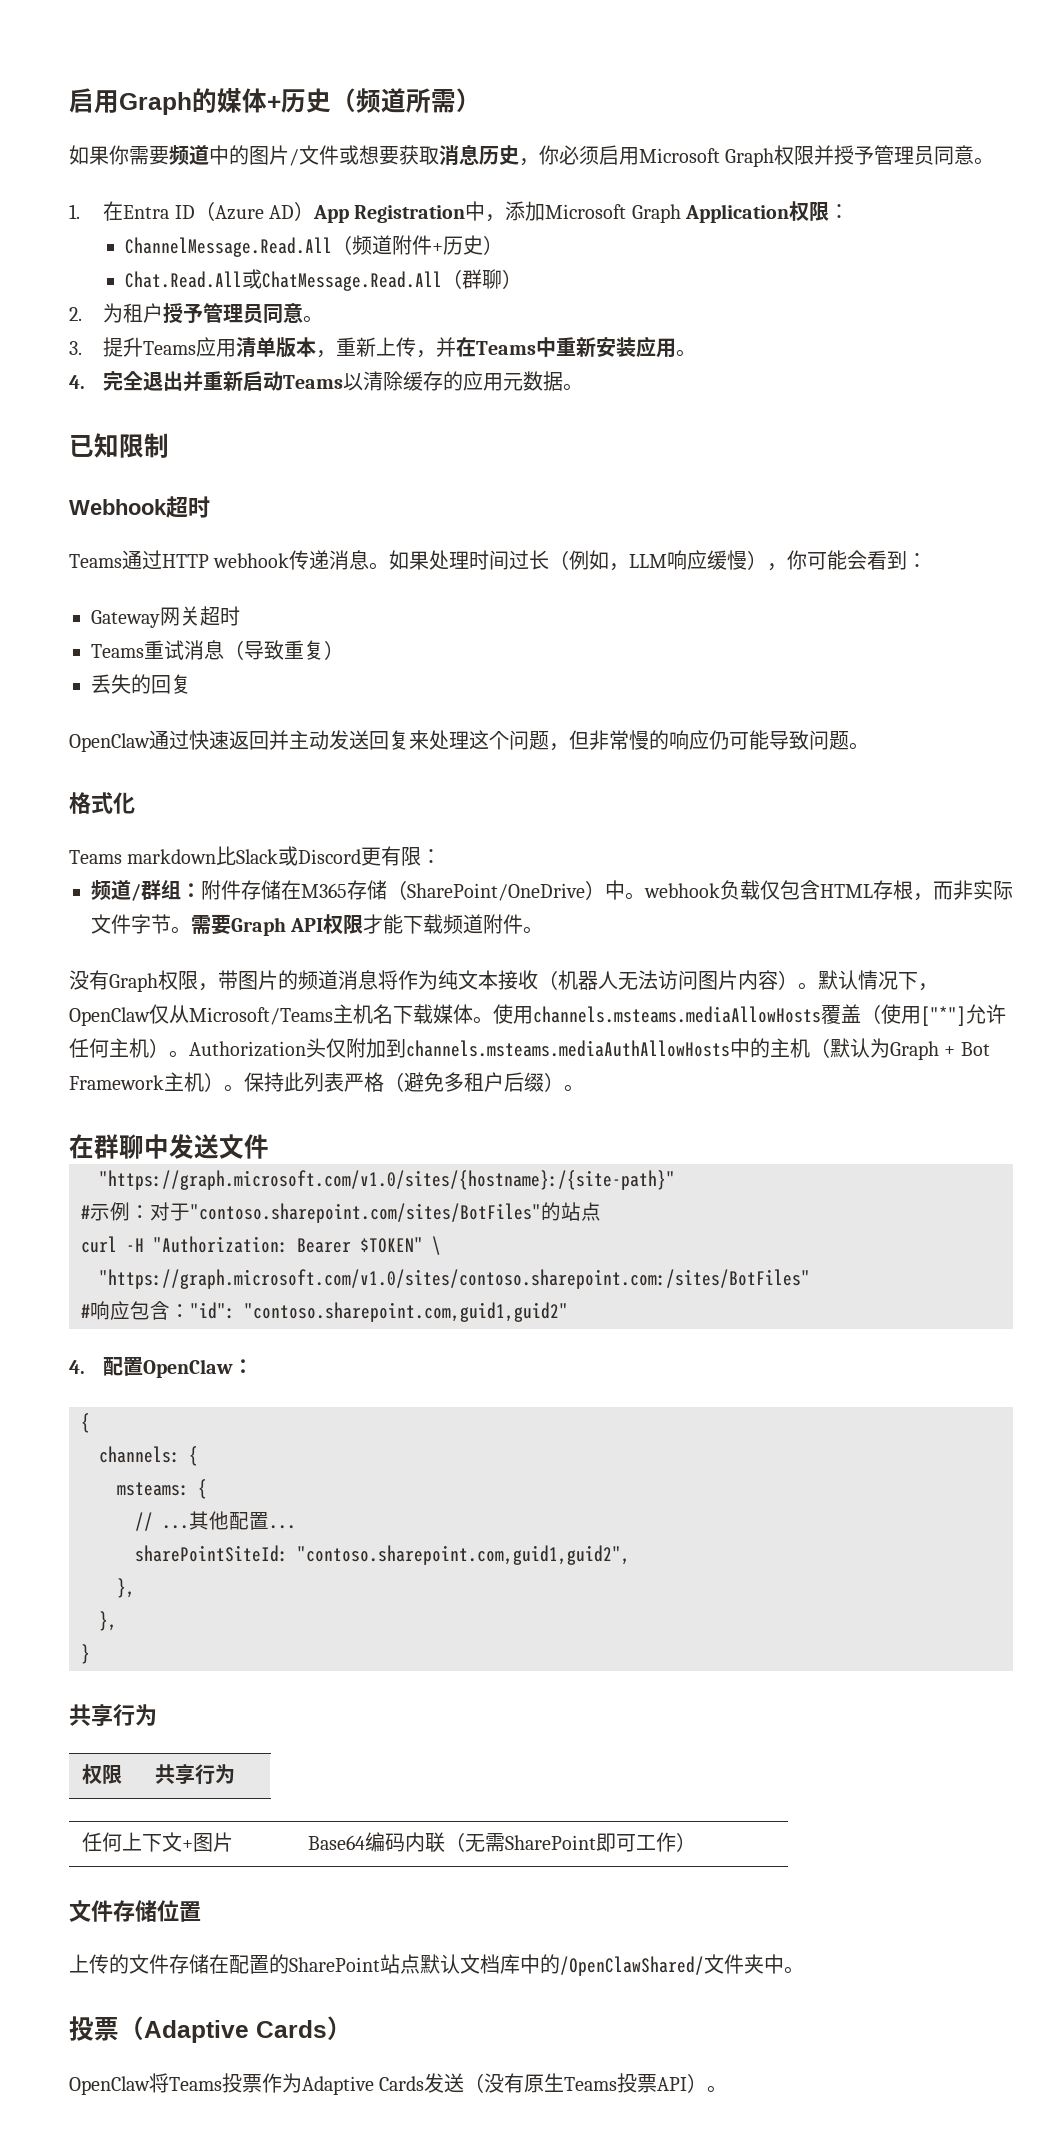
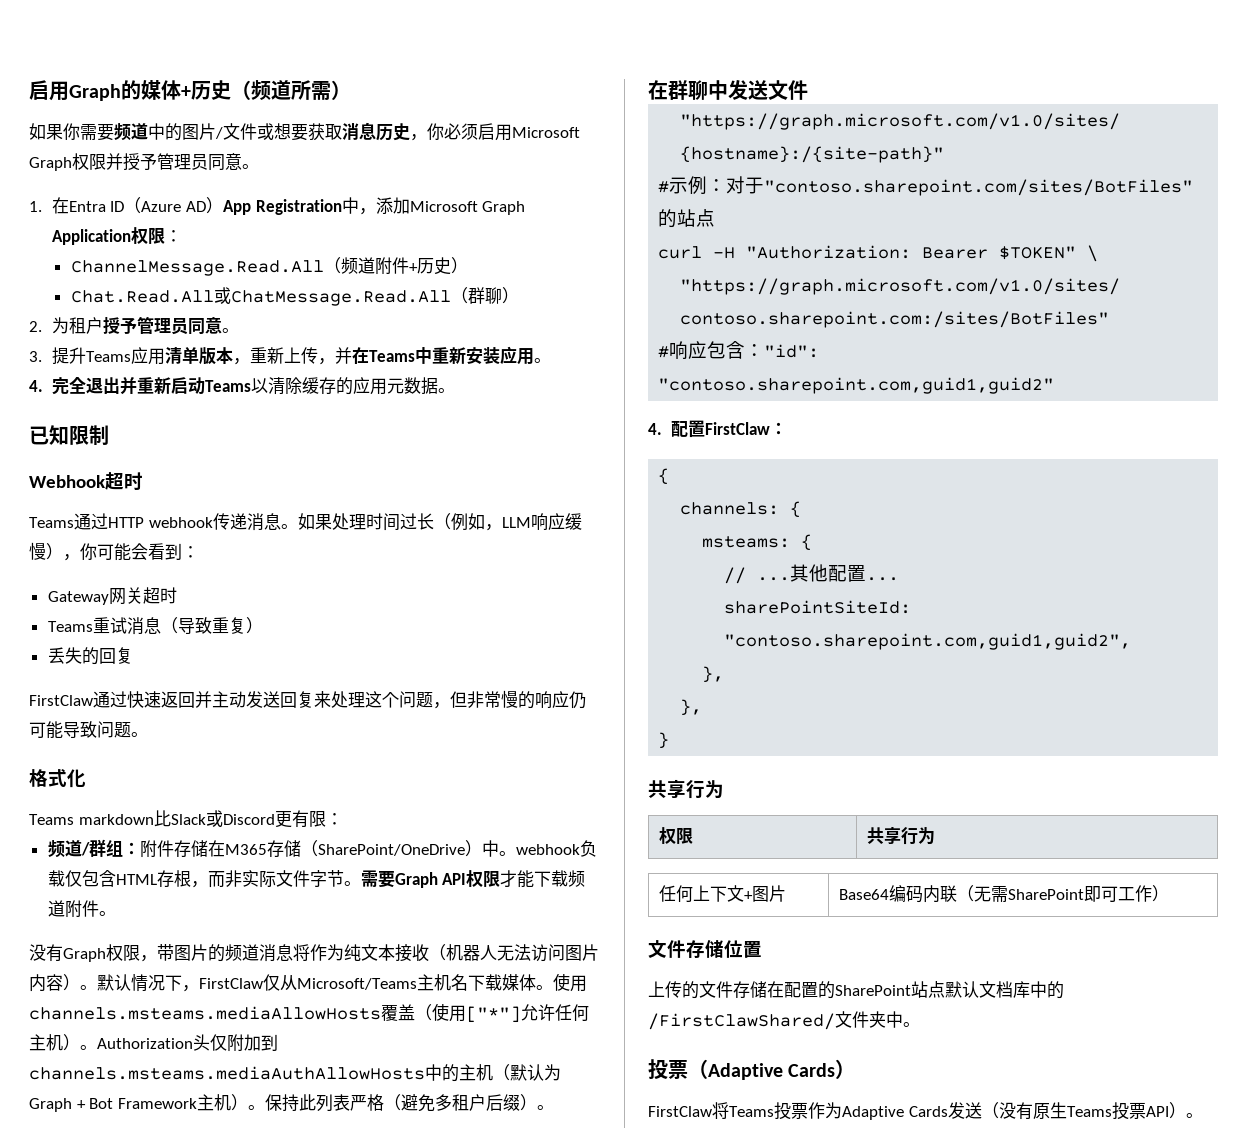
- OpenClaw通过快速返回并主动发送回复来处理这个问题，但非常慢的响应仍可能导致问题。
+ FirstClaw通过快速返回并主动发送回复来处理这个问题，但非常慢的响应仍可能导致问题。
- 默认情况下，OpenClaw仅从Microsoft/Teams主机名下载媒体。
+ 默认情况下，FirstClaw仅从Microsoft/Teams主机名下载媒体。
- 4.配置OpenClaw：
+ 4.配置FirstClaw：
- 上传的文件存储在配置的SharePoint站点默认文档库中的/OpenClawShared/文件夹中。
+ 上传的文件存储在配置的SharePoint站点默认文档库中的/FirstClawShared/文件夹中。
- OpenClaw将Teams投票作为Adaptive Cards发送（没有原生Teams投票API）。
+ FirstClaw将Teams投票作为Adaptive Cards发送（没有原生Teams投票API）。

